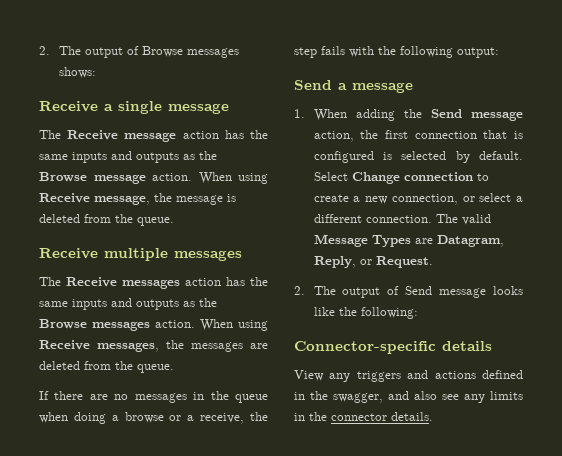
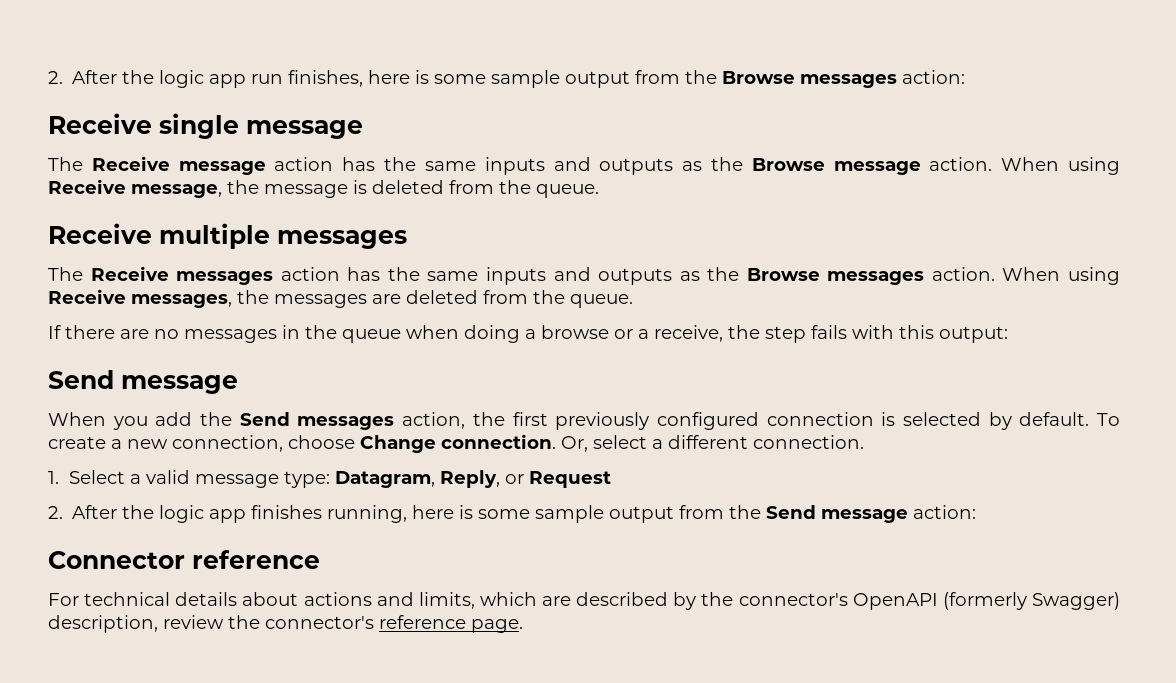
- 2. The output of Browse messages shows:
- Receive a single message
+ 2. After the logic app run finishes, here is some sample output from the Browse messages action:
+ Receive single message
- If there are no messages in the queue when doing a browse or a receive, the step fails with the following output:
- Send a message
- 1. When adding the Send message action, the first connection that is configured is selected by default. Select Change connection to create a new connection, or select a different connection. The valid Message Types are Datagram, Reply, or Request.
- 2. The output of Send message looks like the following:
- Connector-specific details
- View any triggers and actions defined in the swagger, and also see any limits in the connector details.
+ If there are no messages in the queue when doing a browse or a receive, the step fails with this output:
+ Send message
+ When you add the Send messages action, the first previously configured connection is selected by default. To create a new connection, choose Change connection. Or, select a different connection.
+ 1. Select a valid message type: Datagram, Reply, or Request
+ 2. After the logic app finishes running, here is some sample output from the Send message action:
+ Connector reference
+ For technical details about actions and limits, which are described by the connector's OpenAPI (formerly Swagger) description, review the connector's reference page.

